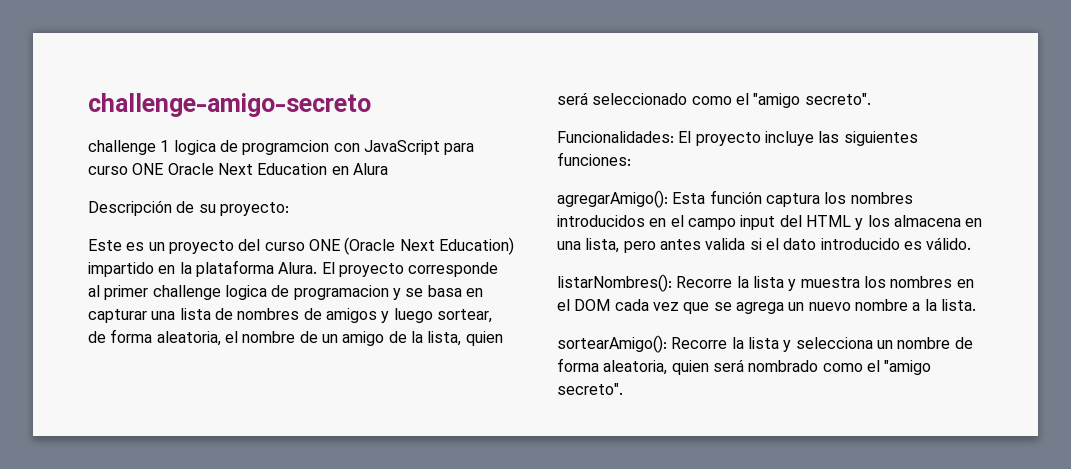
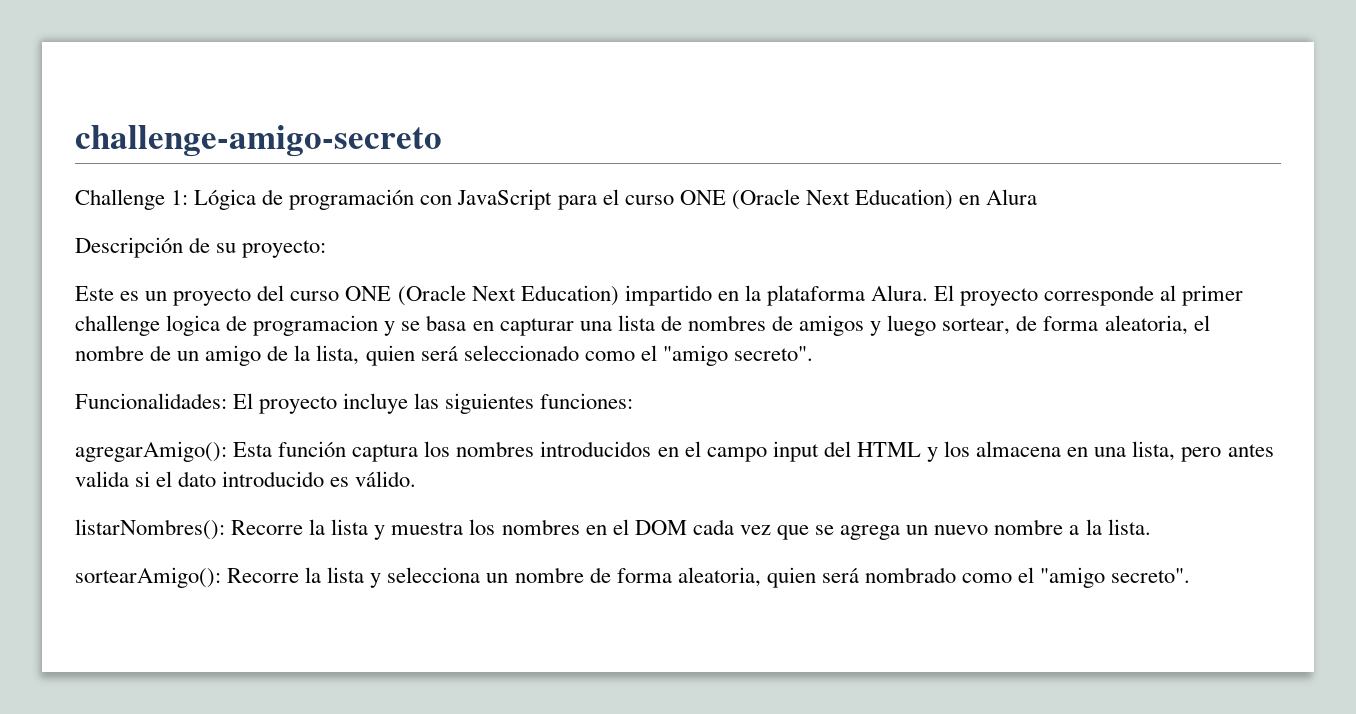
- challenge 1 logica de programcion con JavaScript para curso ONE Oracle Next Education en Alura
+ Challenge 1: Lógica de programación con JavaScript para el curso ONE (Oracle Next Education) en Alura

